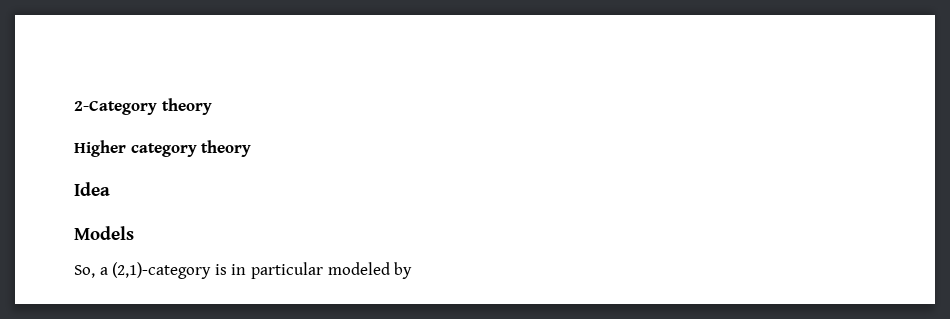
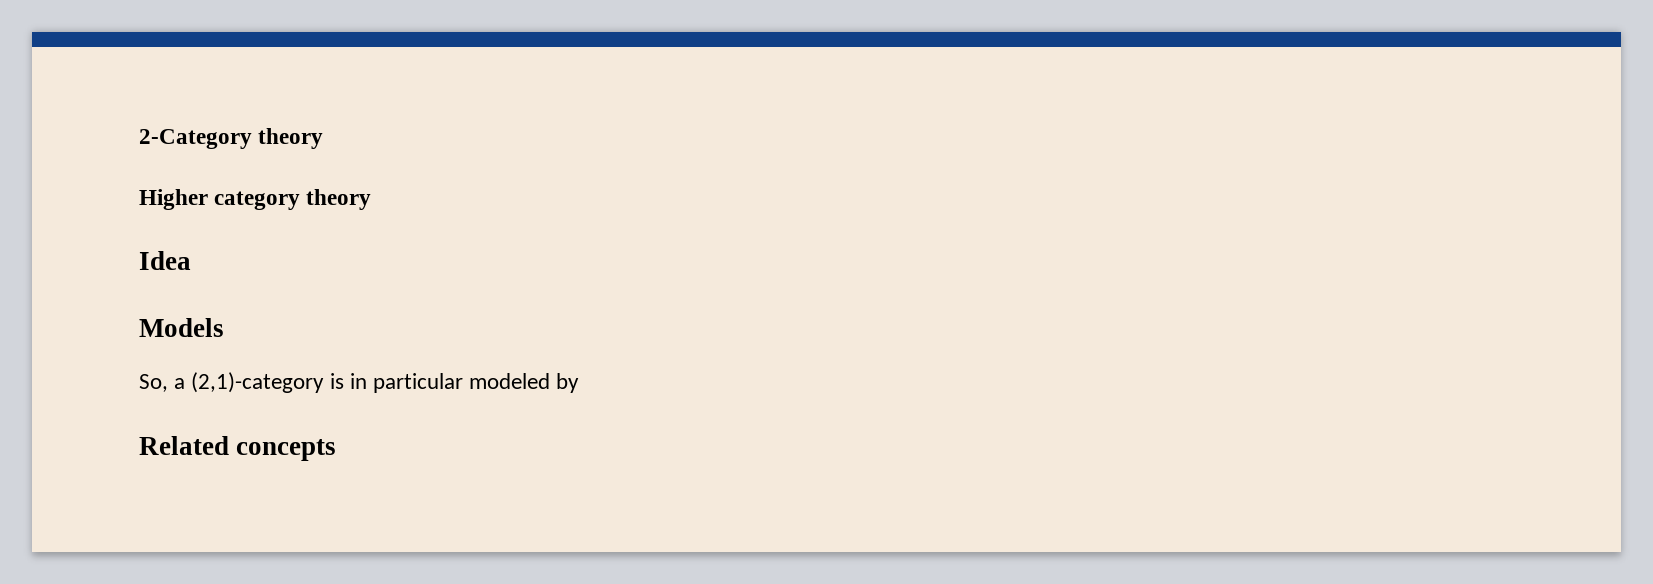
+ Related concepts

